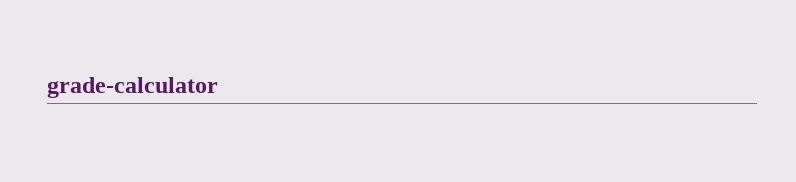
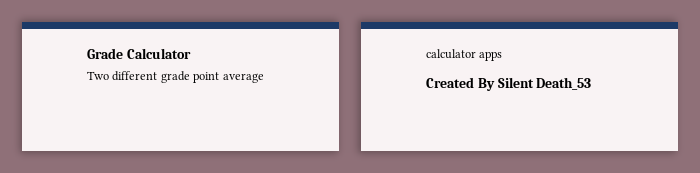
- grade-calculator
+ Grade Calculator
+ Two different grade point average calculator apps
+ Created By Silent Death_53

